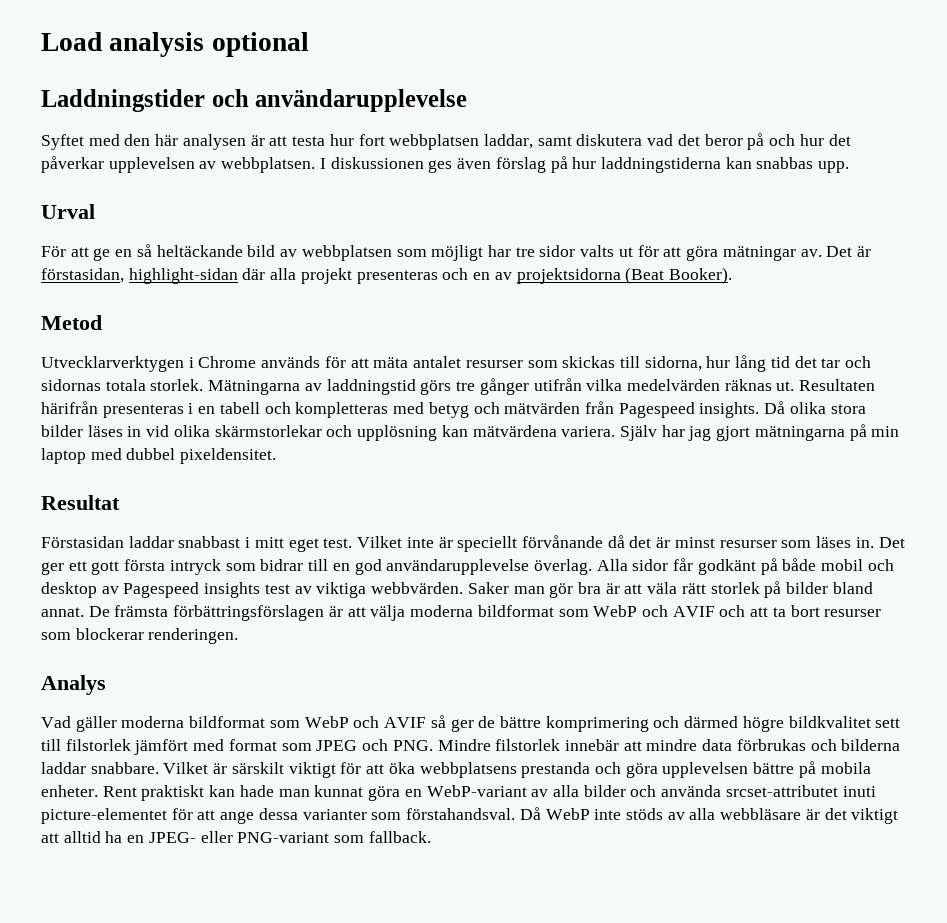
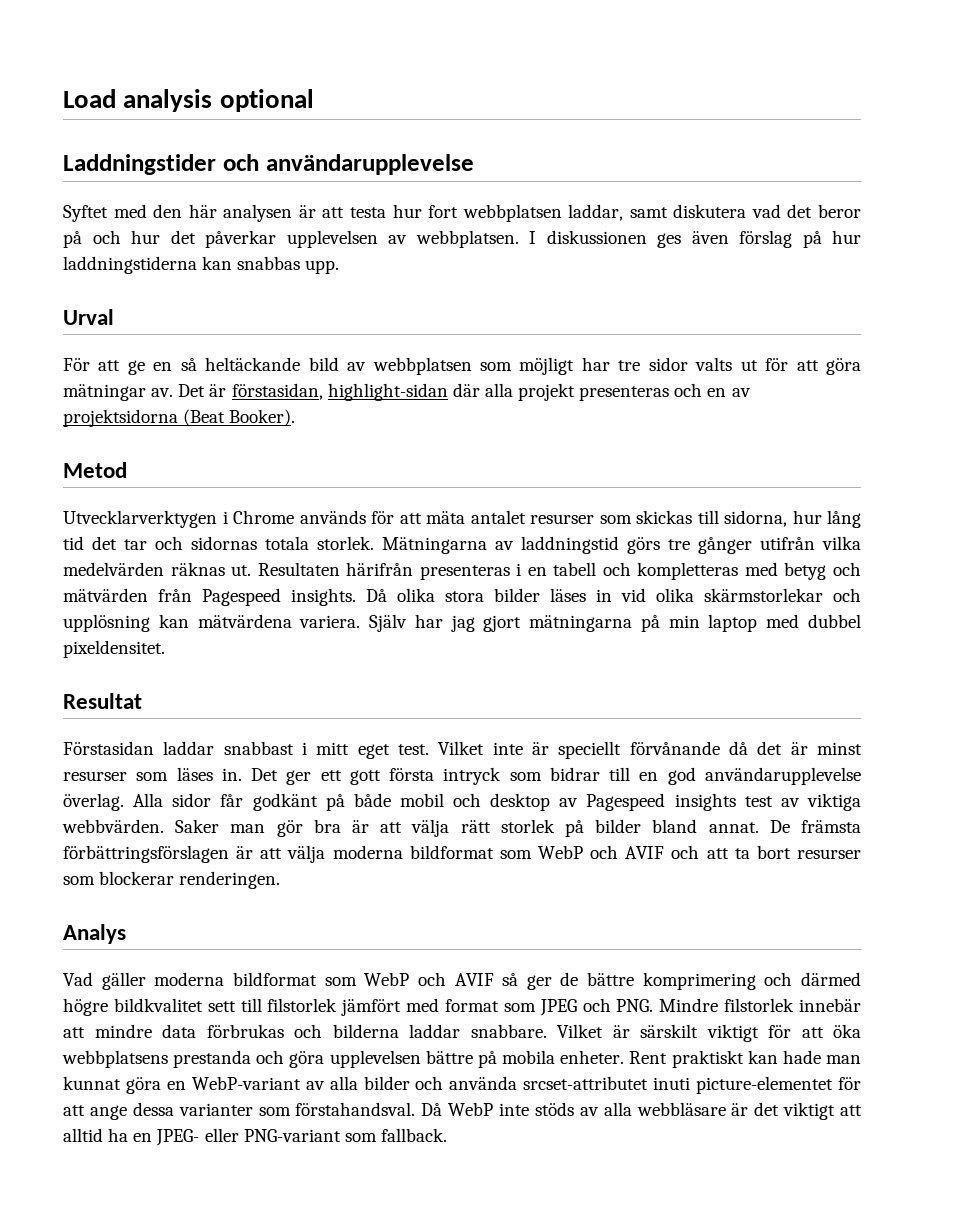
- Saker man gör bra är att väla rätt storlek på bilder bland annat.
+ Saker man gör bra är att välja rätt storlek på bilder bland annat.

